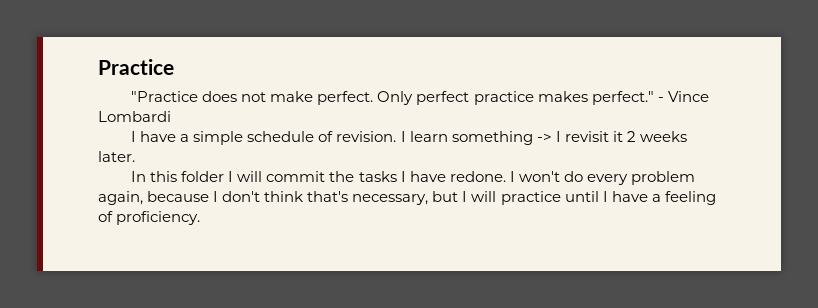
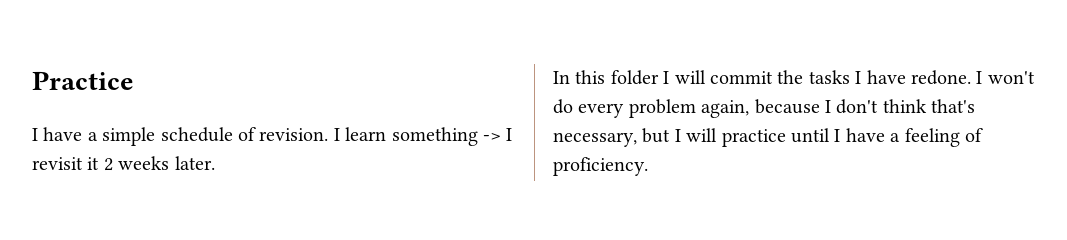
- "Practice does not make perfect. Only perfect practice makes perfect." - Vince Lombardi

